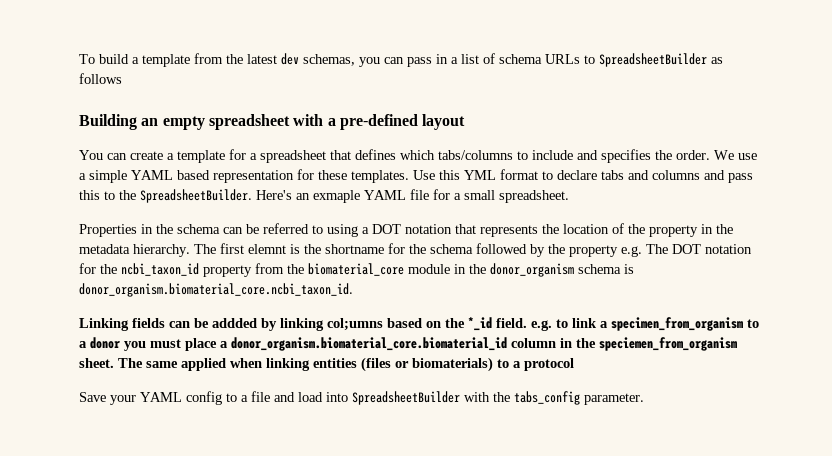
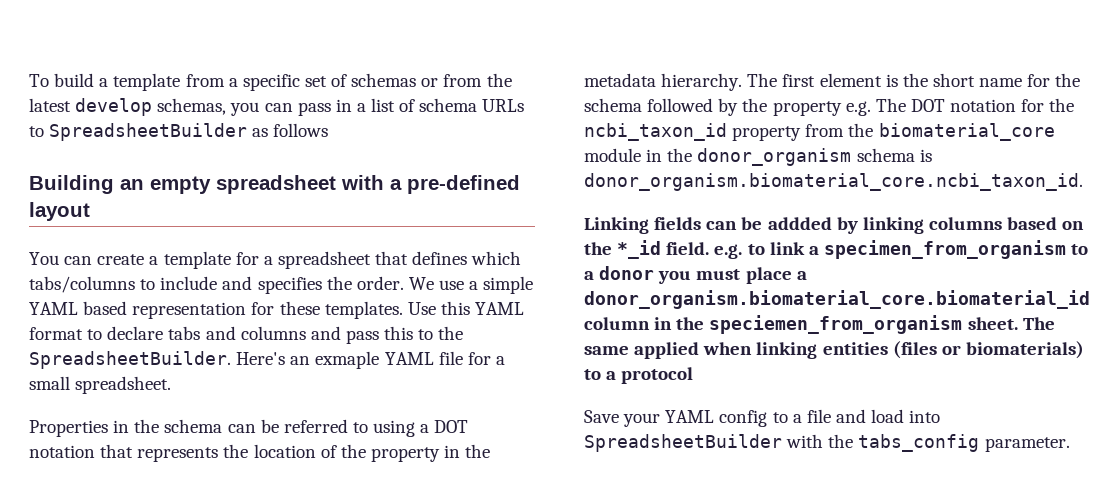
- To build a template from the latest dev schemas, you can pass in a list of schema URLs to SpreadsheetBuilder as follows
+ To build a template from a specific set of schemas or from the latest develop schemas, you can pass in a list of schema URLs to SpreadsheetBuilder as follows
- Use this YML format to declare tabs and columns and pass this to the SpreadsheetBuilder.
+ Use this YAML format to declare tabs and columns and pass this to the SpreadsheetBuilder.
- The first elemnt is the shortname for the schema followed by the property e.g. The DOT notation for the ncbi_taxon_id property from the biomaterial_core module in the donor_organism schema is donor_organism.biomaterial_core.ncbi_taxon_id.
+ The first element is the short name for the schema followed by the property e.g. The DOT notation for the ncbi_taxon_id property from the biomaterial_core module in the donor_organism schema is donor_organism.biomaterial_core.ncbi_taxon_id.
- Linking fields can be addded by linking col;umns based on the *_id field. e.g. to link a specimen_from_organism to a donor you must place a donor_organism.biomaterial_core.biomaterial_id column in the speciemen_from_organism sheet.
+ Linking fields can be addded by linking columns based on the *_id field. e.g. to link a specimen_from_organism to a donor you must place a donor_organism.biomaterial_core.biomaterial_id column in the speciemen_from_organism sheet.

